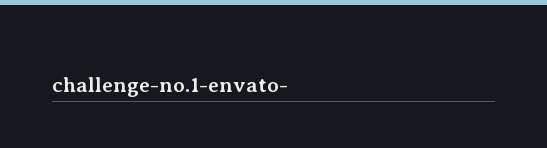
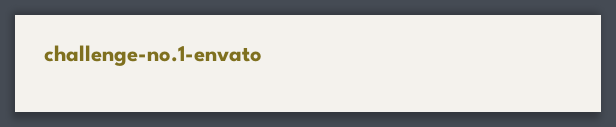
- challenge-no.1-envato-
+ challenge-no.1-envato

